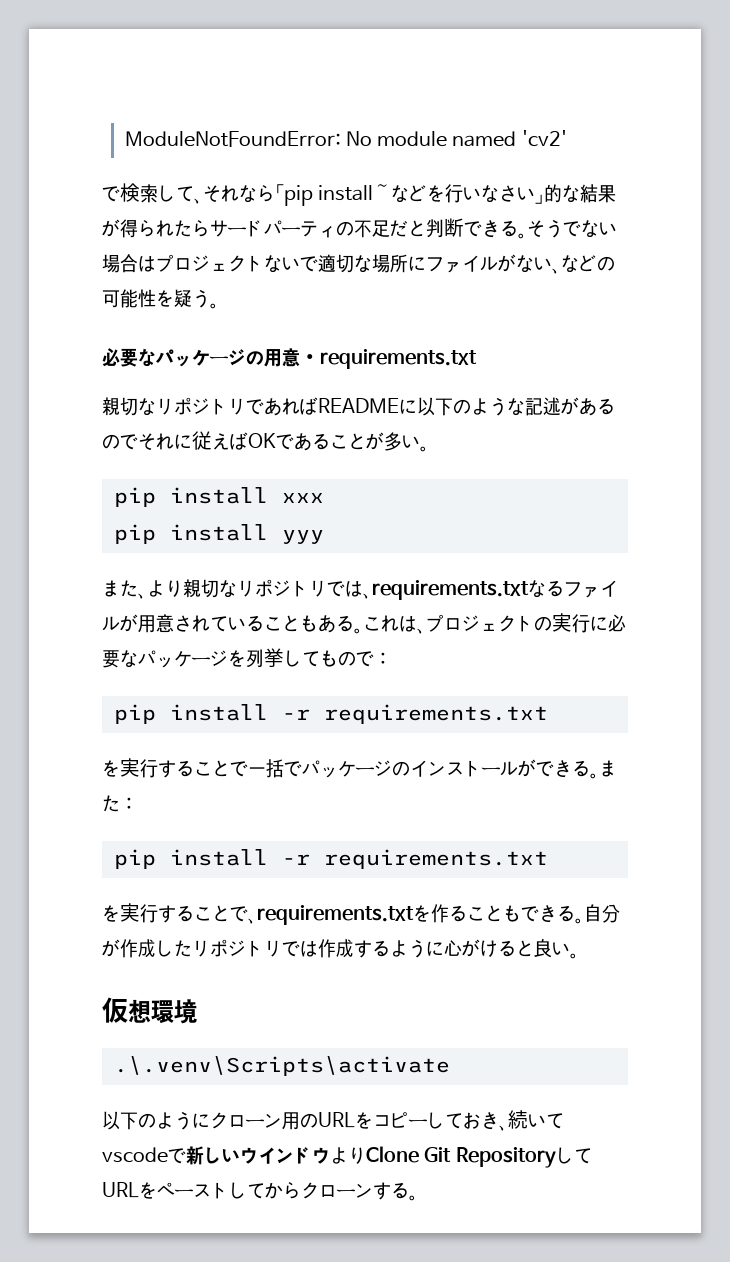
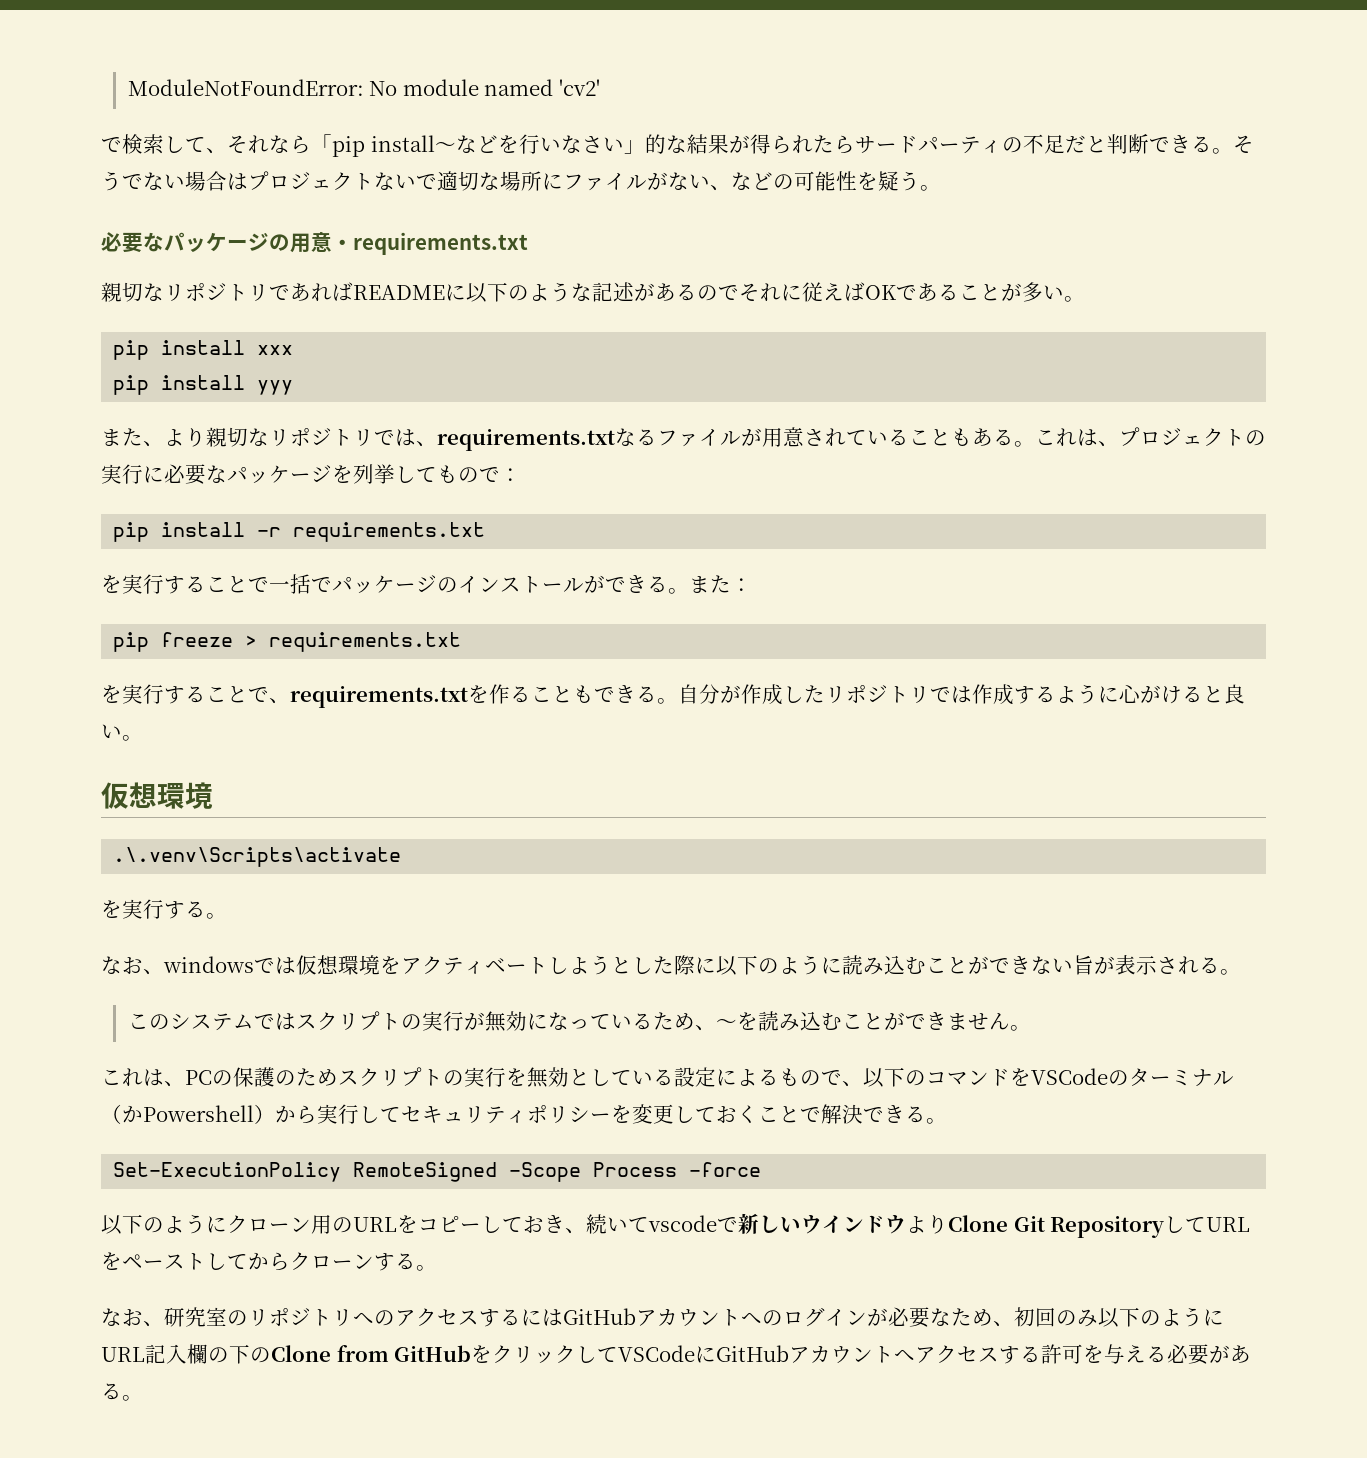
  また：
- pip install -r requirements.txt
+ pip freeze > requirements.txt
+ を実行する。
+ なお、windowsでは仮想環境をアクティベートしようとした際に以下のように読み込むことができない旨が表示される。
+ このシステムではスクリプトの実行が無効になっているため、～を読み込むことができません。
+ これは、PCの保護のためスクリプトの実行を無効としている設定によるもので、以下のコマンドをVSCodeのターミナル（かPowershell）から実行してセキュリティポリシーを変更しておくことで解決できる。
+ Set-ExecutionPolicy RemoteSigned -Scope Process -force
+ なお、研究室のリポジトリへのアクセスするにはGitHubアカウントへのログインが必要なため、初回のみ以下のようにURL記入欄の下のClone from GitHubをクリックしてVSCodeにGitHubアカウントへアクセスする許可を与える必要がある。

